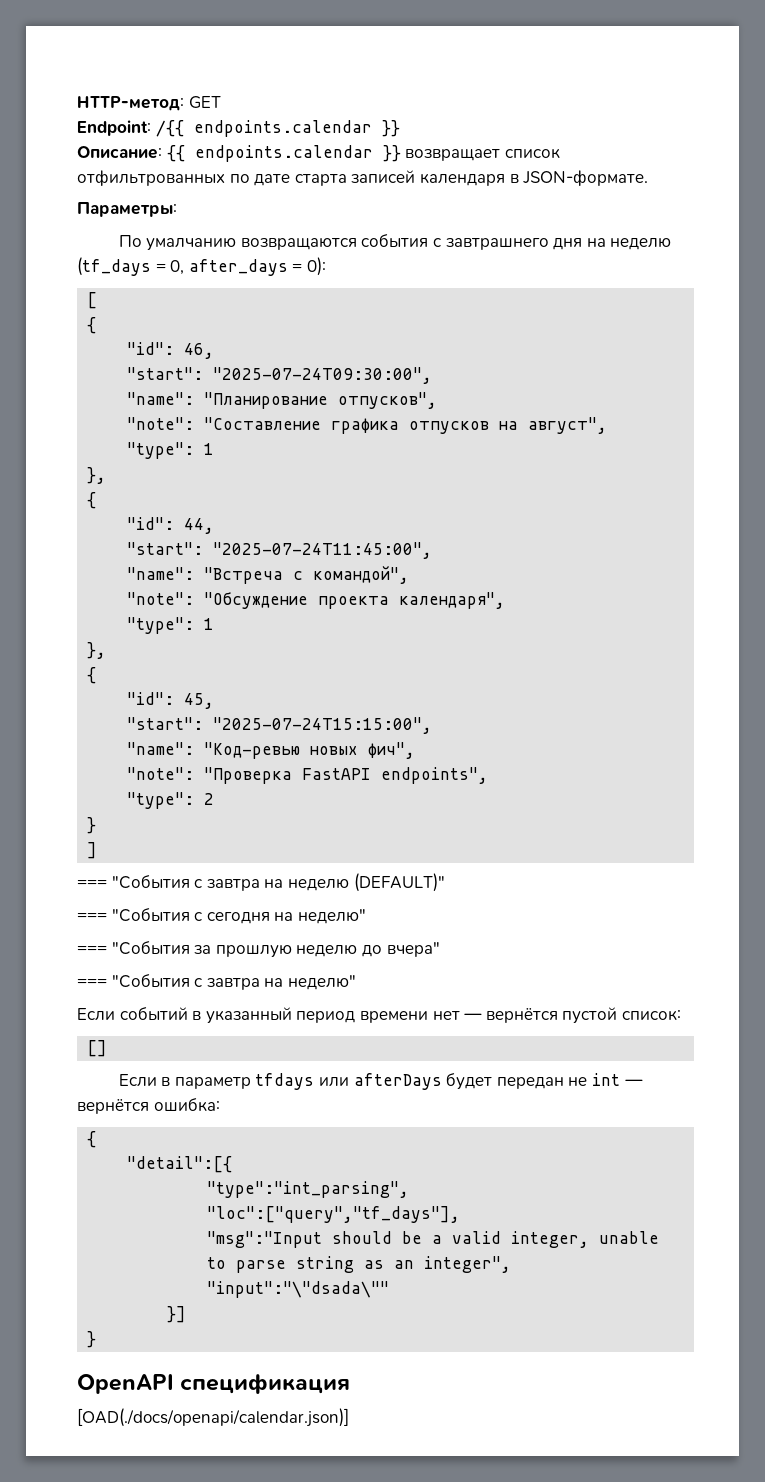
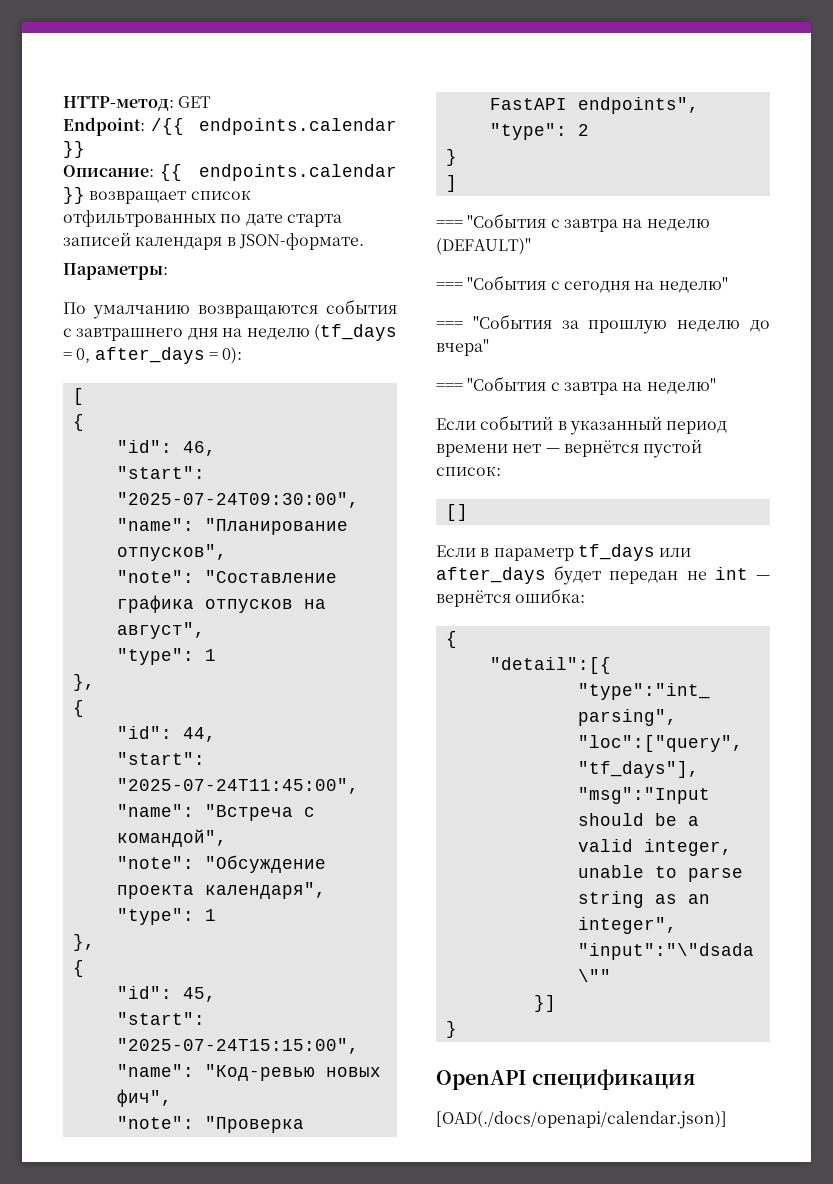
- Если в параметр tfdays или afterDays будет передан не int — вернётся ошибка:
+ Если в параметр tf_days или after_days будет передан не int — вернётся ошибка:

